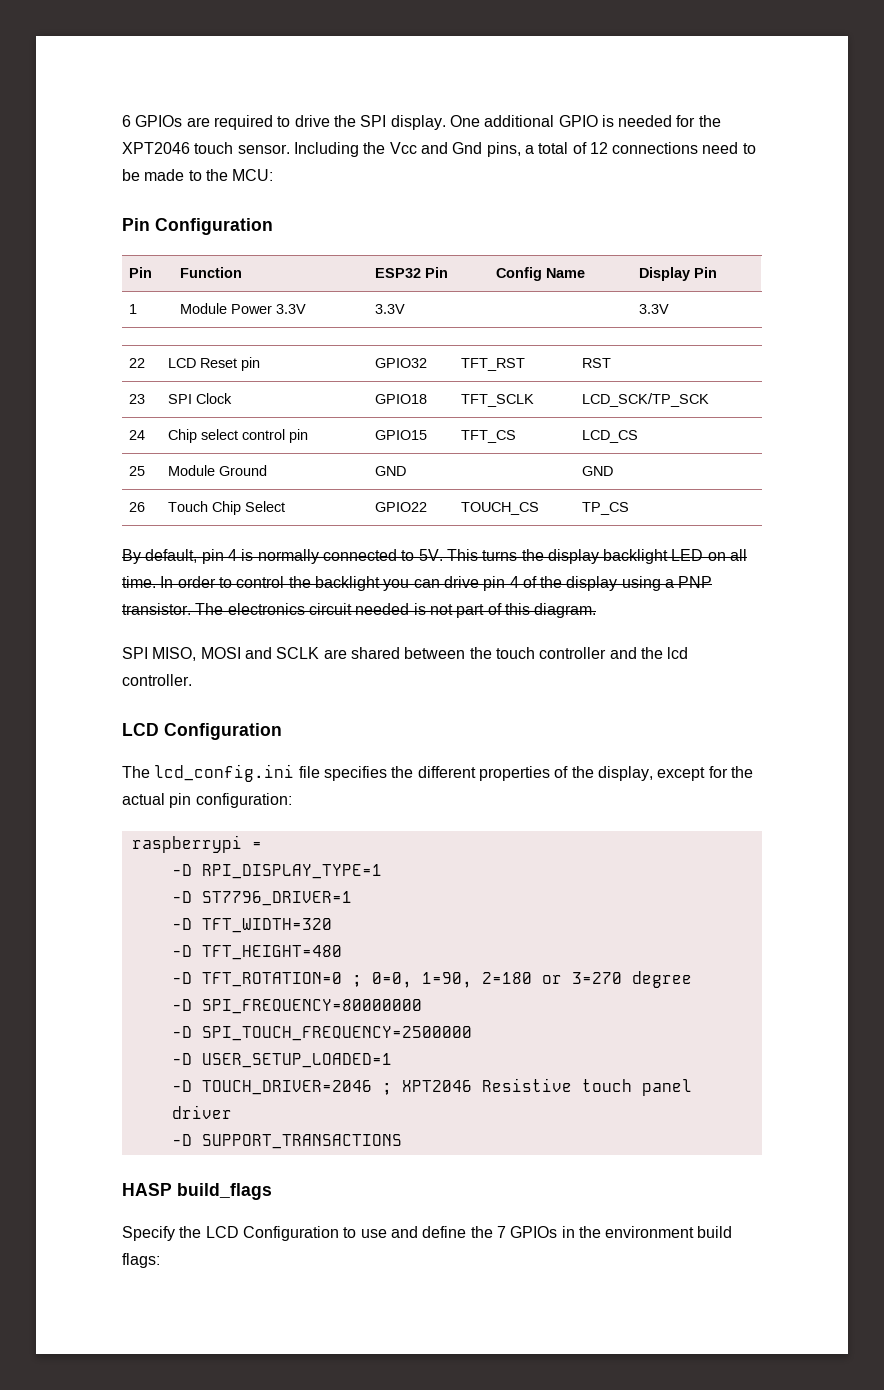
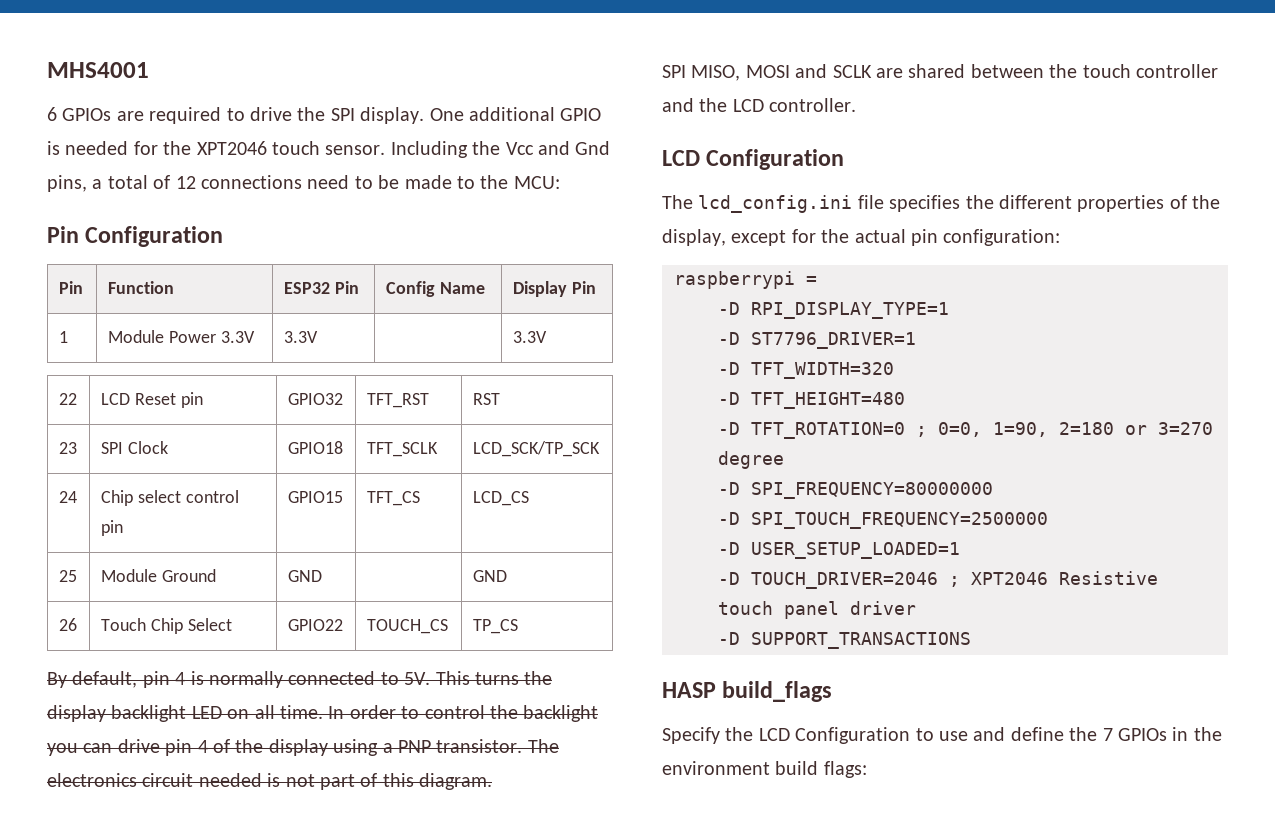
+ MHS4001
- SPI MISO, MOSI and SCLK are shared between the touch controller and the lcd controller.
+ SPI MISO, MOSI and SCLK are shared between the touch controller and the LCD controller.

